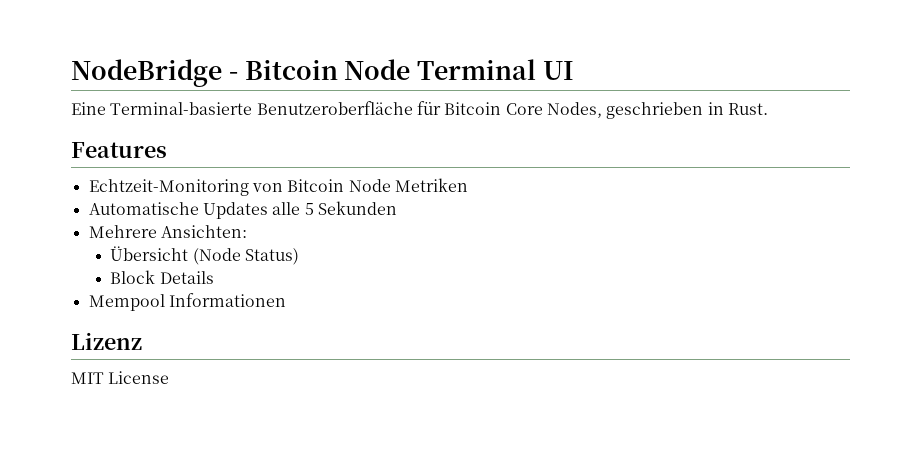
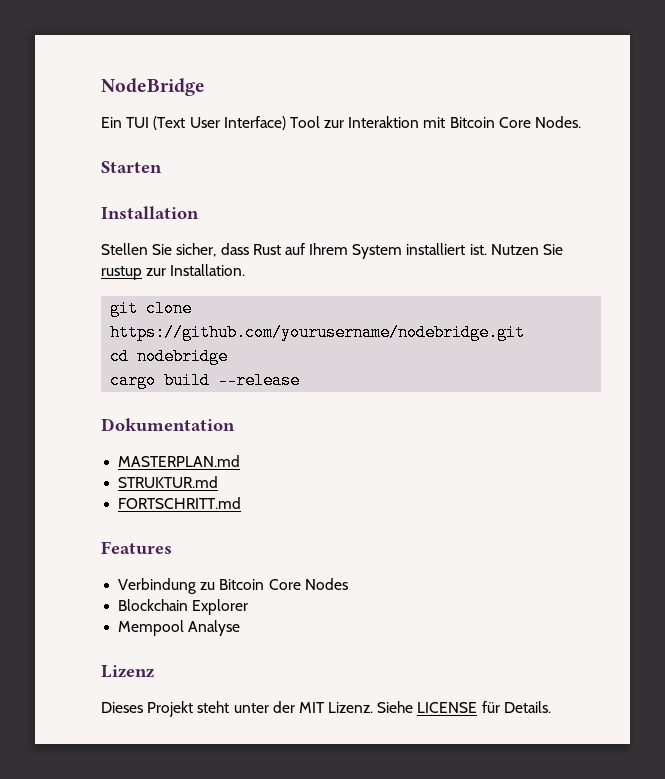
- NodeBridge - Bitcoin Node Terminal UI
- Eine Terminal-basierte Benutzeroberfläche für Bitcoin Core Nodes, geschrieben in Rust.
+ NodeBridge
+ Ein TUI (Text User Interface) Tool zur Interaktion mit Bitcoin Core Nodes.
+ Starten
+ Installation
+ Stellen Sie sicher, dass Rust auf Ihrem System installiert ist. Nutzen Sie rustup zur Installation.
+ git clone https://github.com/yourusername/nodebridge.git
+ cd nodebridge
+ cargo build --release
+ Dokumentation
+ MASTERPLAN.md
+ STRUKTUR.md
+ FORTSCHRITT.md
  Features
- Echtzeit-Monitoring von Bitcoin Node Metriken
- Automatische Updates alle 5 Sekunden
- Mehrere Ansichten:
- Übersicht (Node Status)
- Block Details
+ Verbindung zu Bitcoin Core Nodes
+ Blockchain Explorer
- Mempool Informationen
+ Mempool Analyse
- MIT License
+ Dieses Projekt steht unter der MIT Lizenz. Siehe LICENSE für Details.

